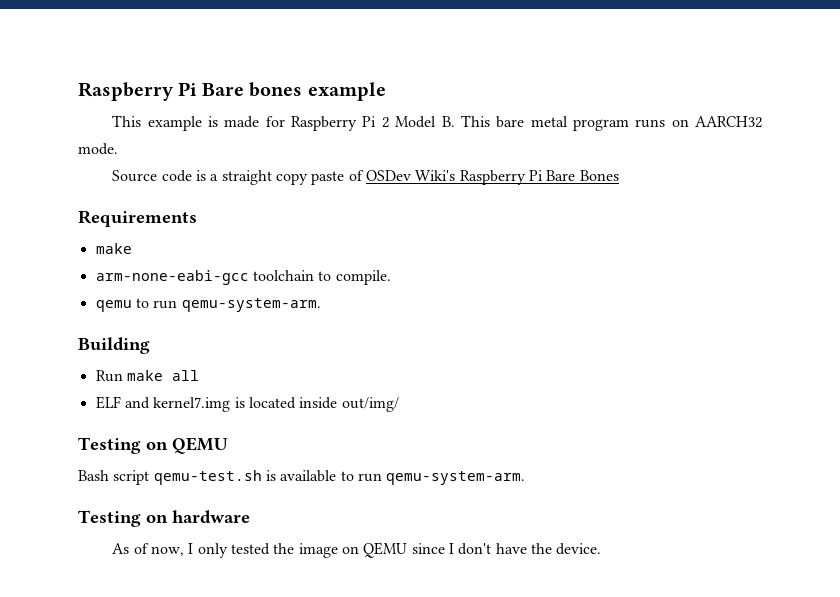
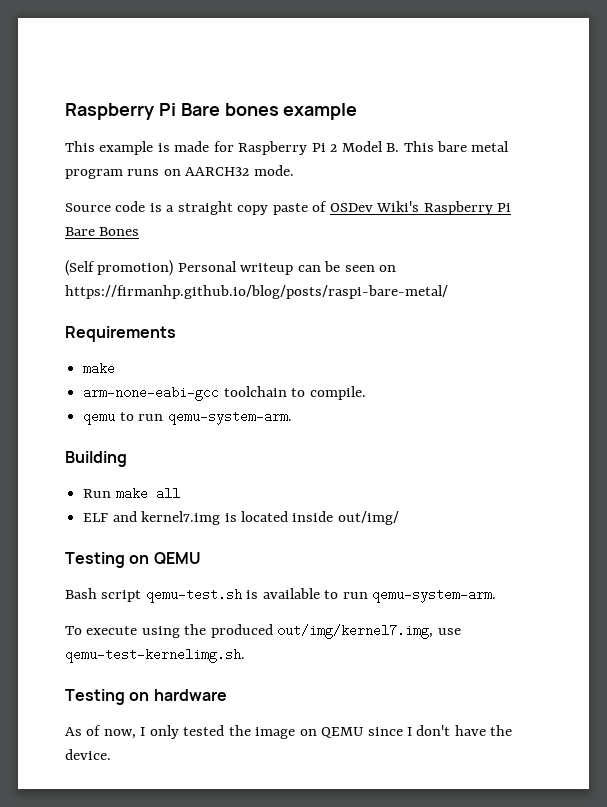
+ (Self promotion) Personal writeup can be seen on https://firmanhp.github.io/blog/posts/raspi-bare-metal/
+ To execute using the produced out/img/kernel7.img, use qemu-test-kernelimg.sh.

